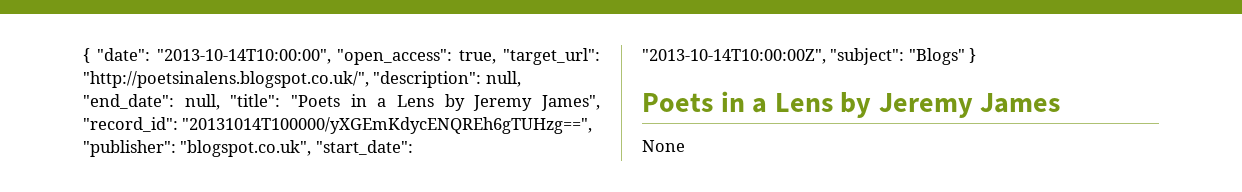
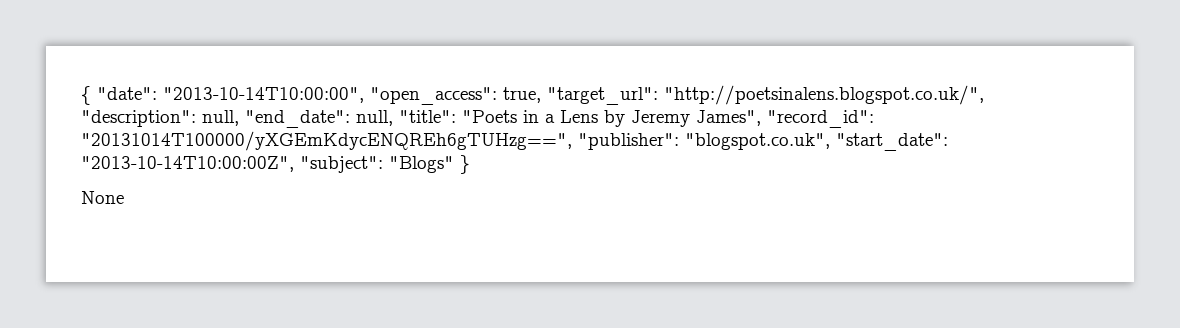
- Poets in a Lens by Jeremy James

